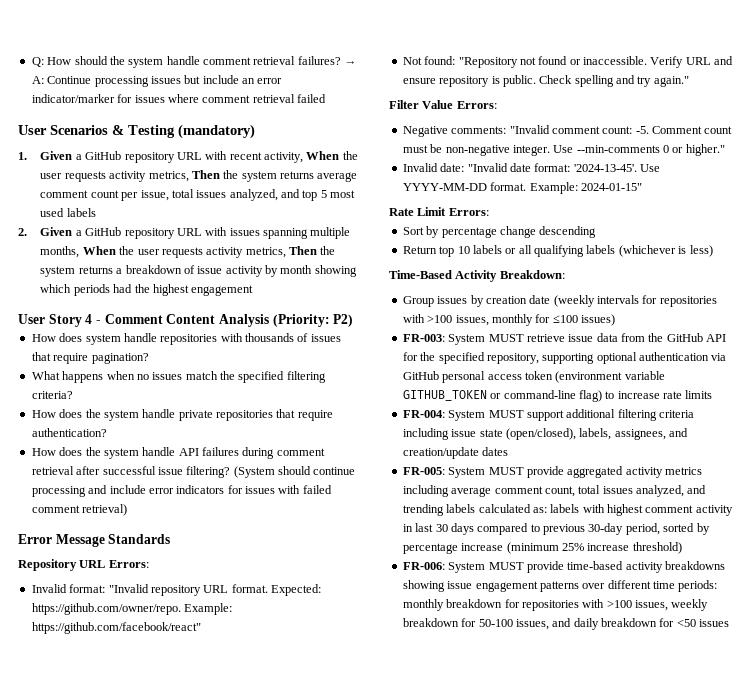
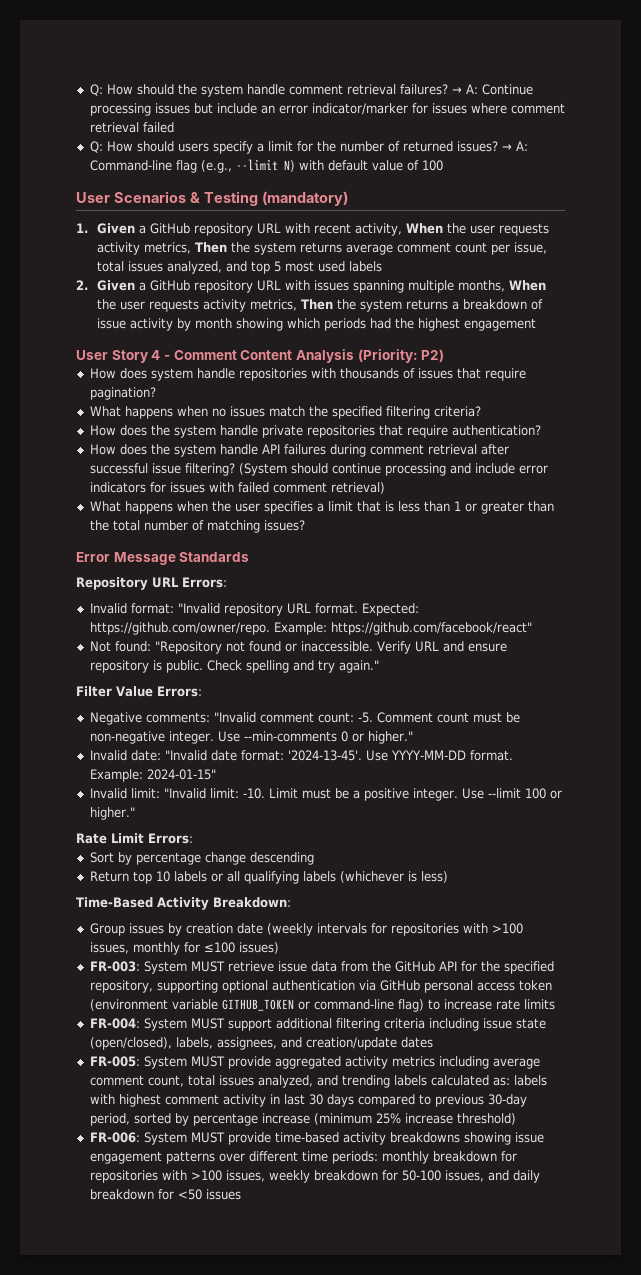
+ Q: How should users specify a limit for the number of returned issues? → A: Command-line flag (e.g., --limit N) with default value of 100
+ What happens when the user specifies a limit that is less than 1 or greater than the total number of matching issues?
+ Invalid limit: "Invalid limit: -10. Limit must be a positive integer. Use --limit 100 or higher."

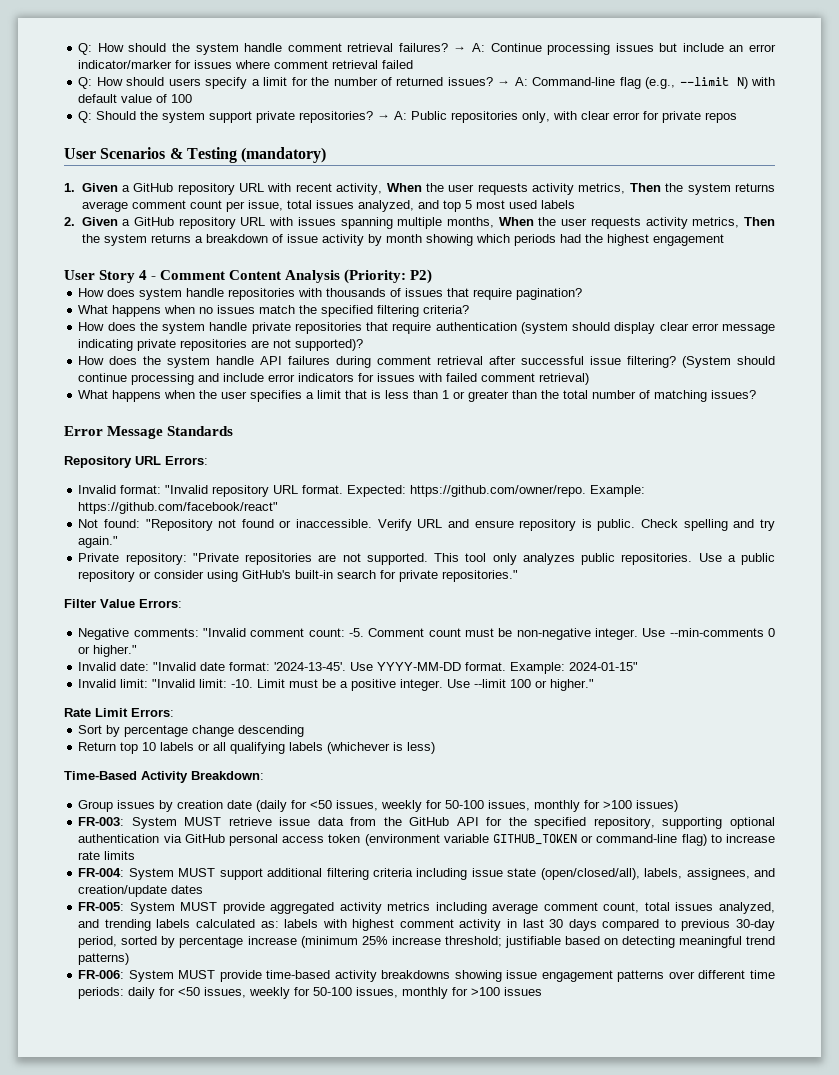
+ Q: Should the system support private repositories? → A: Public repositories only, with clear error for private repos
- How does the system handle private repositories that require authentication?
+ How does the system handle private repositories that require authentication (system should display clear error message indicating private repositories are not supported)?
+ Private repository: "Private repositories are not supported. This tool only analyzes public repositories. Use a public repository or consider using GitHub's built-in search for private repositories."
- Group issues by creation date (weekly intervals for repositories with >100 issues, monthly for ≤100 issues)
+ Group issues by creation date (daily for <50 issues, weekly for 50-100 issues, monthly for >100 issues)
- FR-004: System MUST support additional filtering criteria including issue state (open/closed), labels, assignees, and creation/update dates
+ FR-004: System MUST support additional filtering criteria including issue state (open/closed/all), labels, assignees, and creation/update dates
- FR-005: System MUST provide aggregated activity metrics including average comment count, total issues analyzed, and trending labels calculated as: labels with highest comment activity in last 30 days compared to previous 30-day period, sorted by percentage increase (minimum 25% increase threshold)
+ FR-005: System MUST provide aggregated activity metrics including average comment count, total issues analyzed, and trending labels calculated as: labels with highest comment activity in last 30 days compared to previous 30-day period, sorted by percentage increase (minimum 25% increase threshold; justifiable based on detecting meaningful trend patterns)
- FR-006: System MUST provide time-based activity breakdowns showing issue engagement patterns over different time periods: monthly breakdown for repositories with >100 issues, weekly breakdown for 50-100 issues, and daily breakdown for <50 issues
+ FR-006: System MUST provide time-based activity breakdowns showing issue engagement patterns over different time periods: daily for <50 issues, weekly for 50-100 issues, monthly for >100 issues

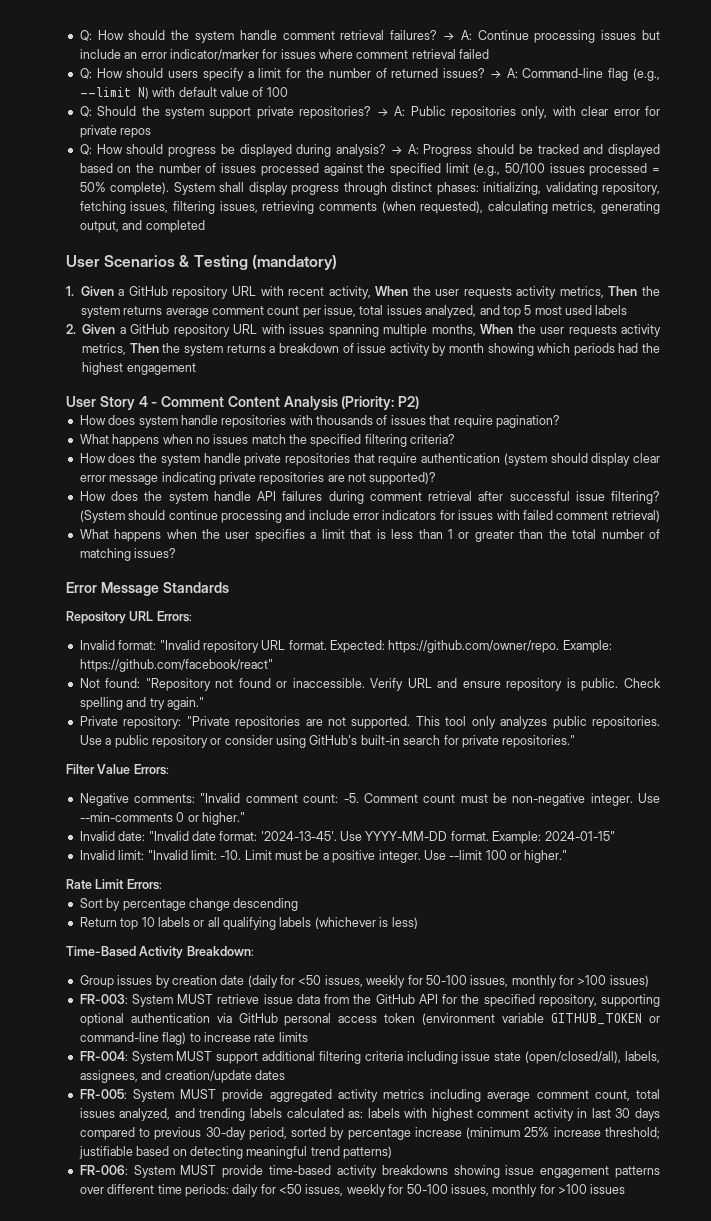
+ Q: How should progress be displayed during analysis? → A: Progress should be tracked and displayed based on the number of issues processed against the specified limit (e.g., 50/100 issues processed = 50% complete). System shall display progress through distinct phases: initializing, validating repository, fetching issues, filtering issues, retrieving comments (when requested), calculating metrics, generating output, and completed

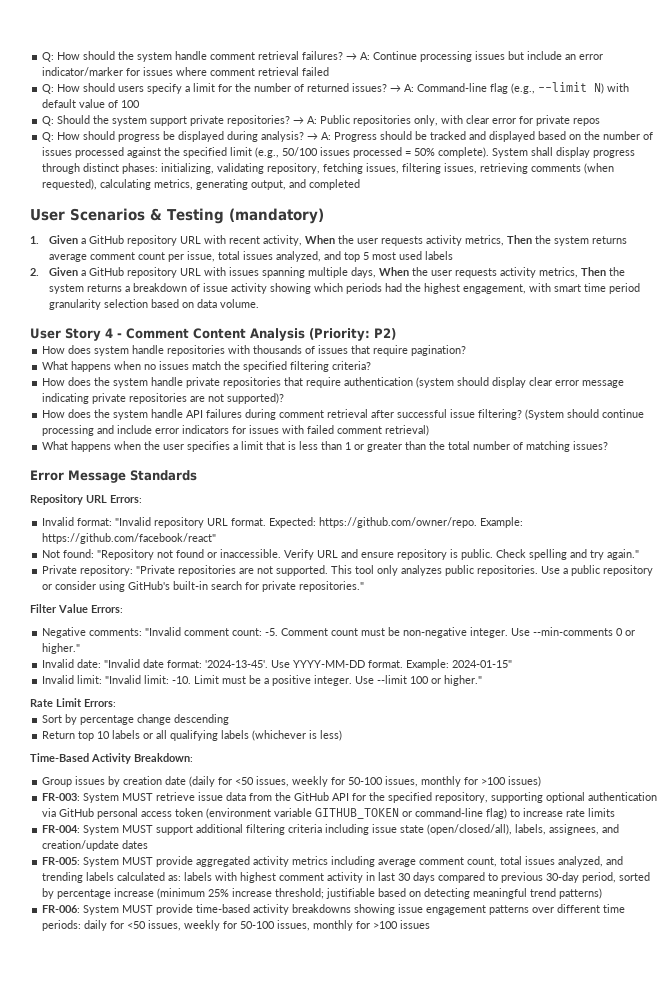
- 2. Given a GitHub repository URL with issues spanning multiple months, When the user requests activity metrics, Then the system returns a breakdown of issue activity by month showing which periods had the highest engagement
+ 2. Given a GitHub repository URL with issues spanning multiple days, When the user requests activity metrics, Then the system returns a breakdown of issue activity showing which periods had the highest engagement, with smart time period granularity selection based on data volume.

